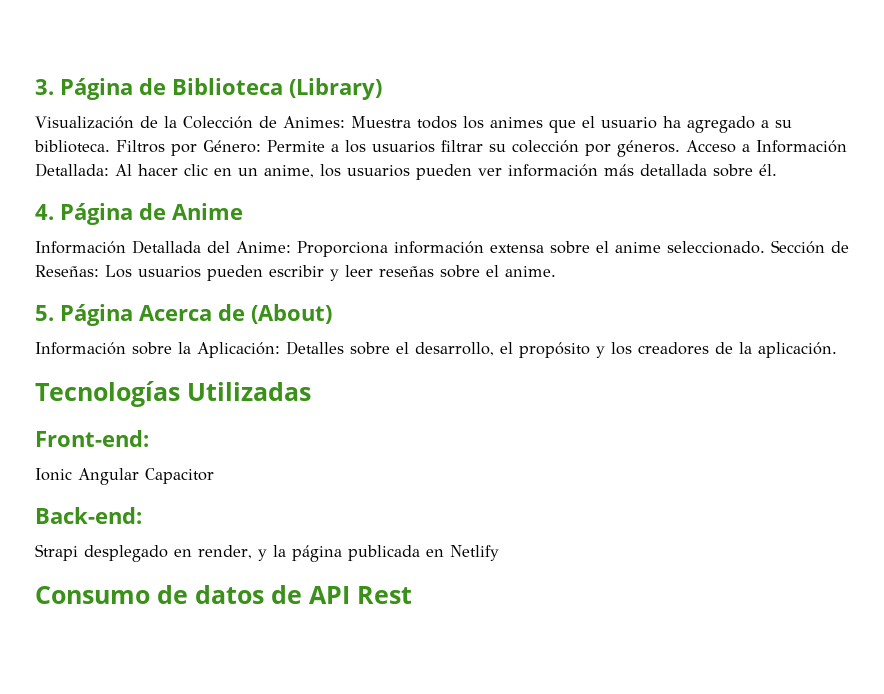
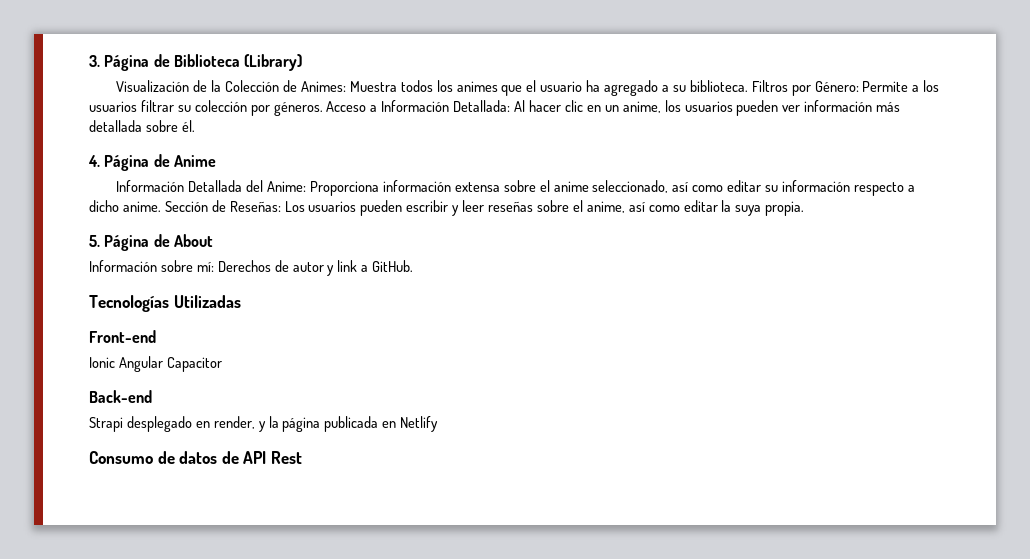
- Información Detallada del Anime: Proporciona información extensa sobre el anime seleccionado.
+ Información Detallada del Anime: Proporciona información extensa sobre el anime seleccionado, así como editar su información respecto a dicho anime.
- Sección de Reseñas: Los usuarios pueden escribir y leer reseñas sobre el anime.
+ Sección de Reseñas: Los usuarios pueden escribir y leer reseñas sobre el anime, así como editar la suya propia.
- 5. Página Acerca de (About)
+ 5. Página de About
- Información sobre la Aplicación: Detalles sobre el desarrollo, el propósito y los creadores de la aplicación.
+ Información sobre mí: Derechos de autor y link a GitHub.
- Front-end:
+ Front-end
- Back-end:
+ Back-end

